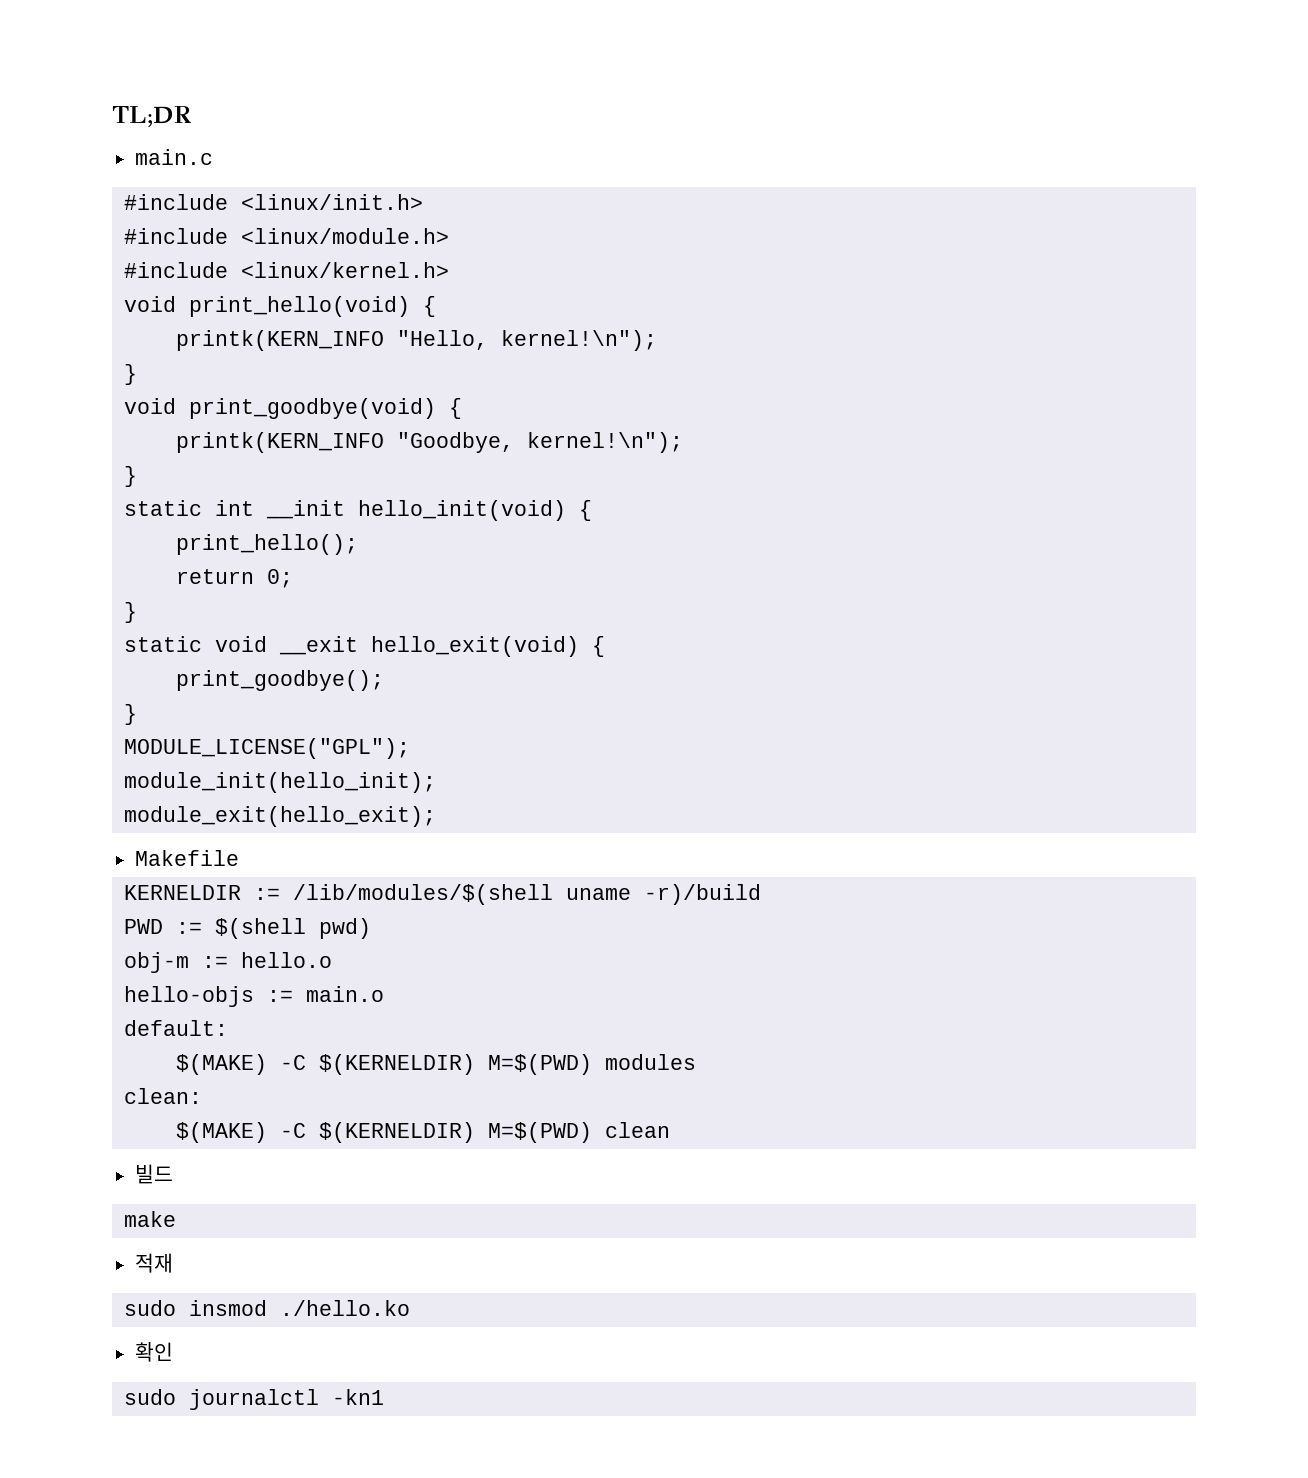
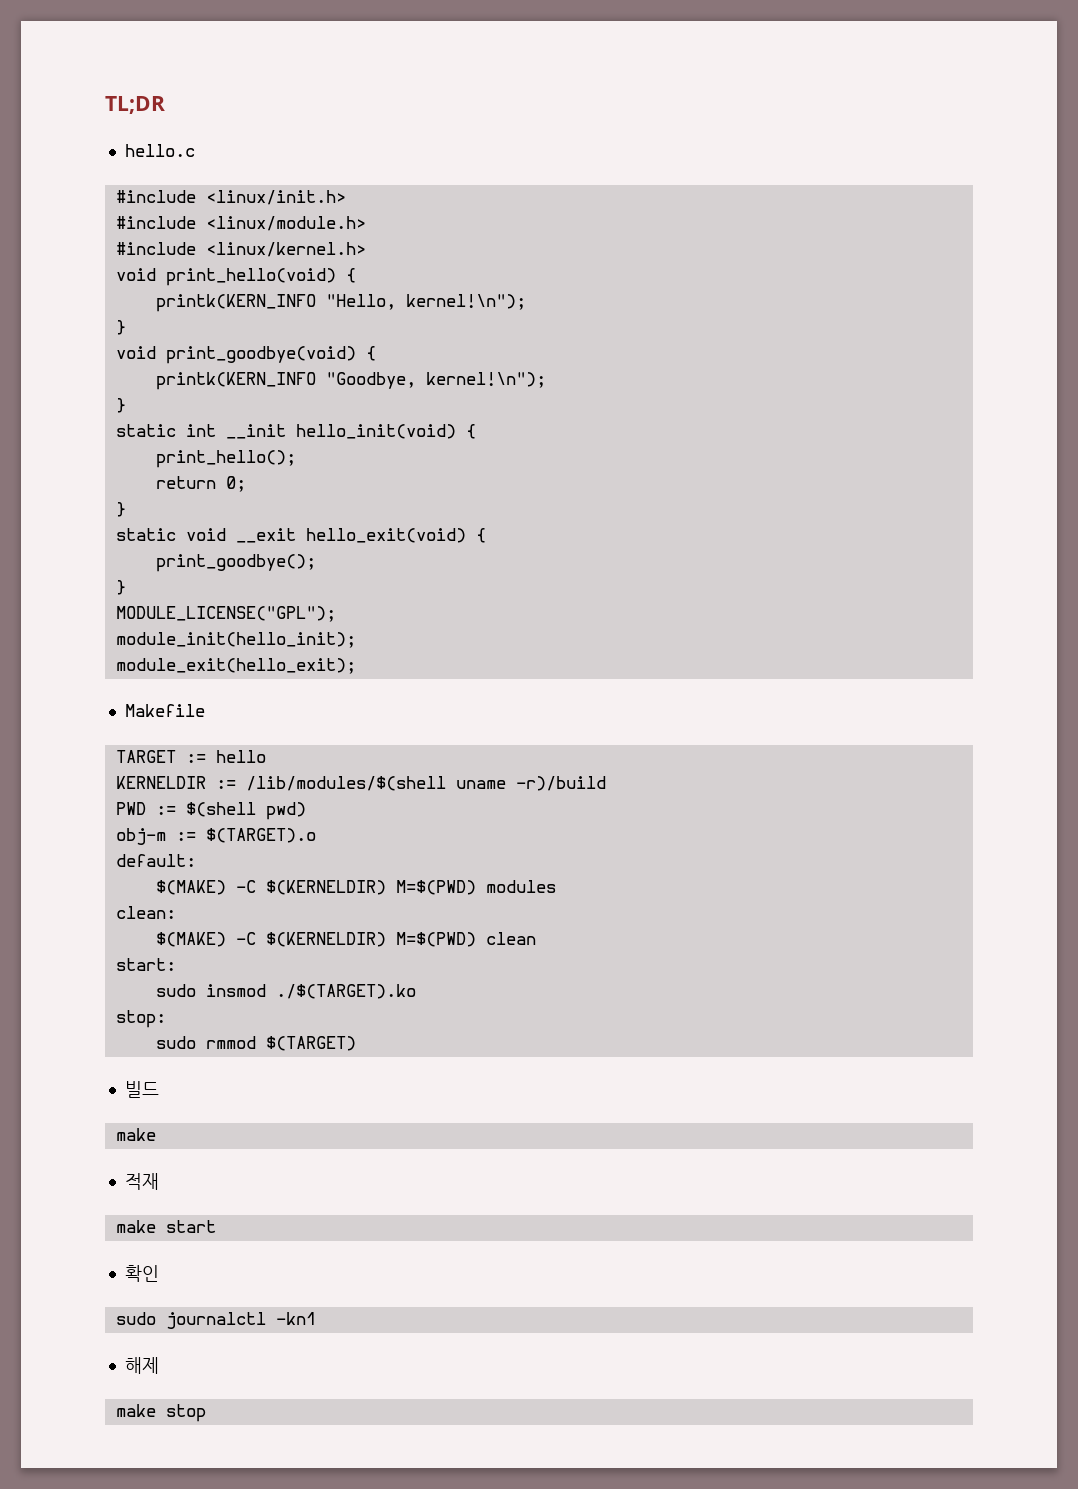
- main.c
+ hello.c
+ TARGET := hello
- obj-m := hello.o
- hello-objs := main.o
+ obj-m := $(TARGET).o
+ start:
+ sudo insmod ./$(TARGET).ko
+ stop:
+ sudo rmmod $(TARGET)
- sudo insmod ./hello.ko
+ make start
+ 해제
+ make stop

